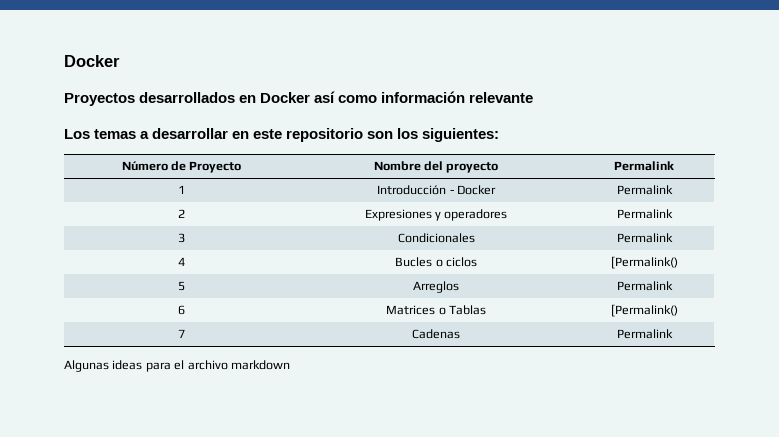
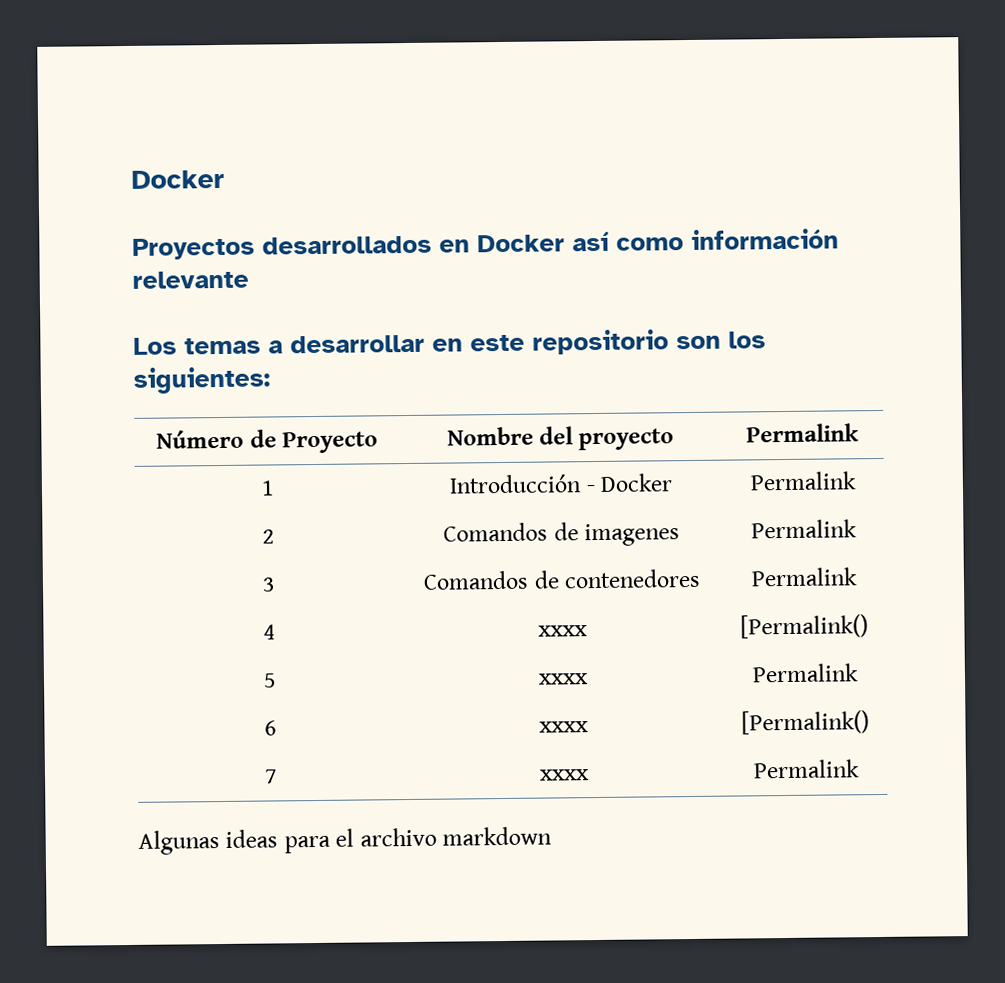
- 2 | Expresiones y operadores | Permalink
+ 2 | Comandos de imagenes | Permalink
- 3 | Condicionales | Permalink
+ 3 | Comandos de contenedores | Permalink
- 4 | Bucles o ciclos | [Permalink()
+ 4 | xxxx | [Permalink()
- 5 | Arreglos | Permalink
+ 5 | xxxx | Permalink
- 6 | Matrices o Tablas | [Permalink()
+ 6 | xxxx | [Permalink()
- 7 | Cadenas | Permalink
+ 7 | xxxx | Permalink

